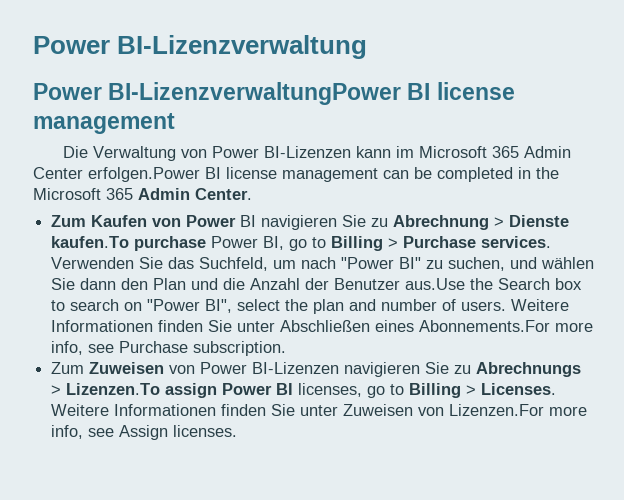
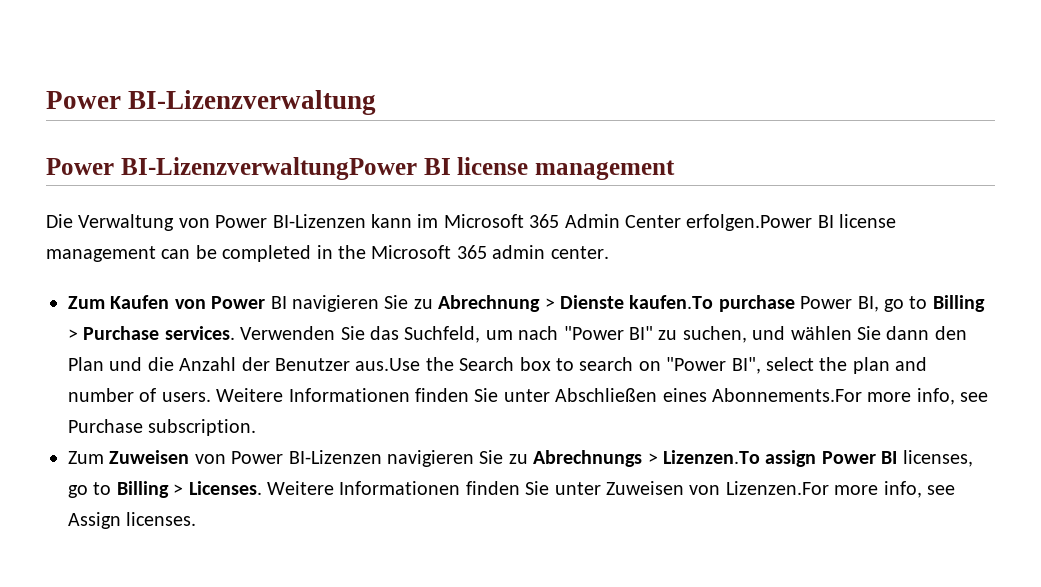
- Die Verwaltung von Power BI-Lizenzen kann im Microsoft 365 Admin Center erfolgen.Power BI license management can be completed in the Microsoft 365 Admin Center.
+ Die Verwaltung von Power BI-Lizenzen kann im Microsoft 365 Admin Center erfolgen.Power BI license management can be completed in the Microsoft 365 admin center.

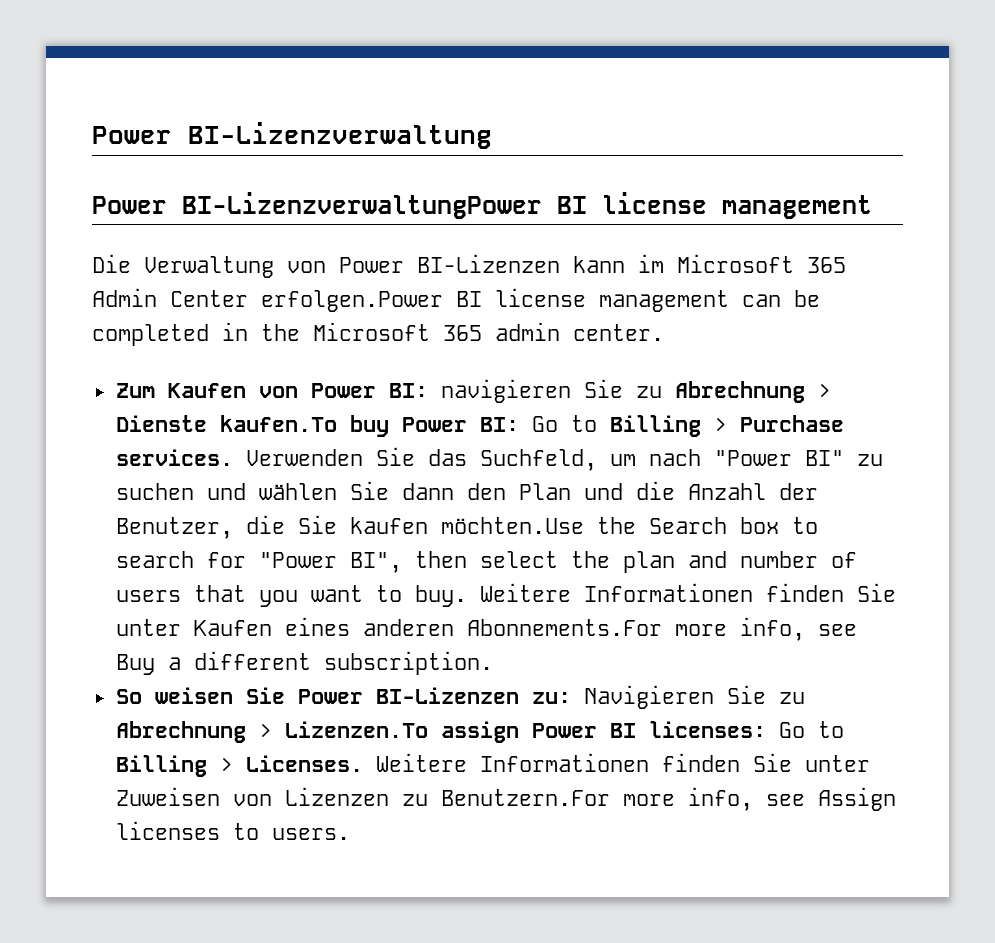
- Zum Kaufen von Power BI navigieren Sie zu Abrechnung > Dienste kaufen.To purchase Power BI, go to Billing > Purchase services.
+ Zum Kaufen von Power BI: navigieren Sie zu Abrechnung > Dienste kaufen.To buy Power BI: Go to Billing > Purchase services.
- Verwenden Sie das Suchfeld, um nach "Power BI" zu suchen, und wählen Sie dann den Plan und die Anzahl der Benutzer aus.Use the Search box to search on "Power BI", select the plan and number of users. Weitere Informationen finden Sie unter Abschließen eines Abonnements.For more info, see Purchase subscription.
- Zum Zuweisen von Power BI-Lizenzen navigieren Sie zu Abrechnungs > Lizenzen.To assign Power BI licenses, go to Billing > Licenses.
+ Verwenden Sie das Suchfeld, um nach "Power BI" zu suchen und wählen Sie dann den Plan und die Anzahl der Benutzer, die Sie kaufen möchten.Use the Search box to search for "Power BI", then select the plan and number of users that you want to buy. Weitere Informationen finden Sie unter Kaufen eines anderen Abonnements.For more info, see Buy a different subscription.
+ So weisen Sie Power BI-Lizenzen zu: Navigieren Sie zu Abrechnung > Lizenzen.To assign Power BI licenses: Go to Billing > Licenses.
- Weitere Informationen finden Sie unter Zuweisen von Lizenzen.For more info, see Assign licenses.
+ Weitere Informationen finden Sie unter Zuweisen von Lizenzen zu Benutzern.For more info, see Assign licenses to users.

